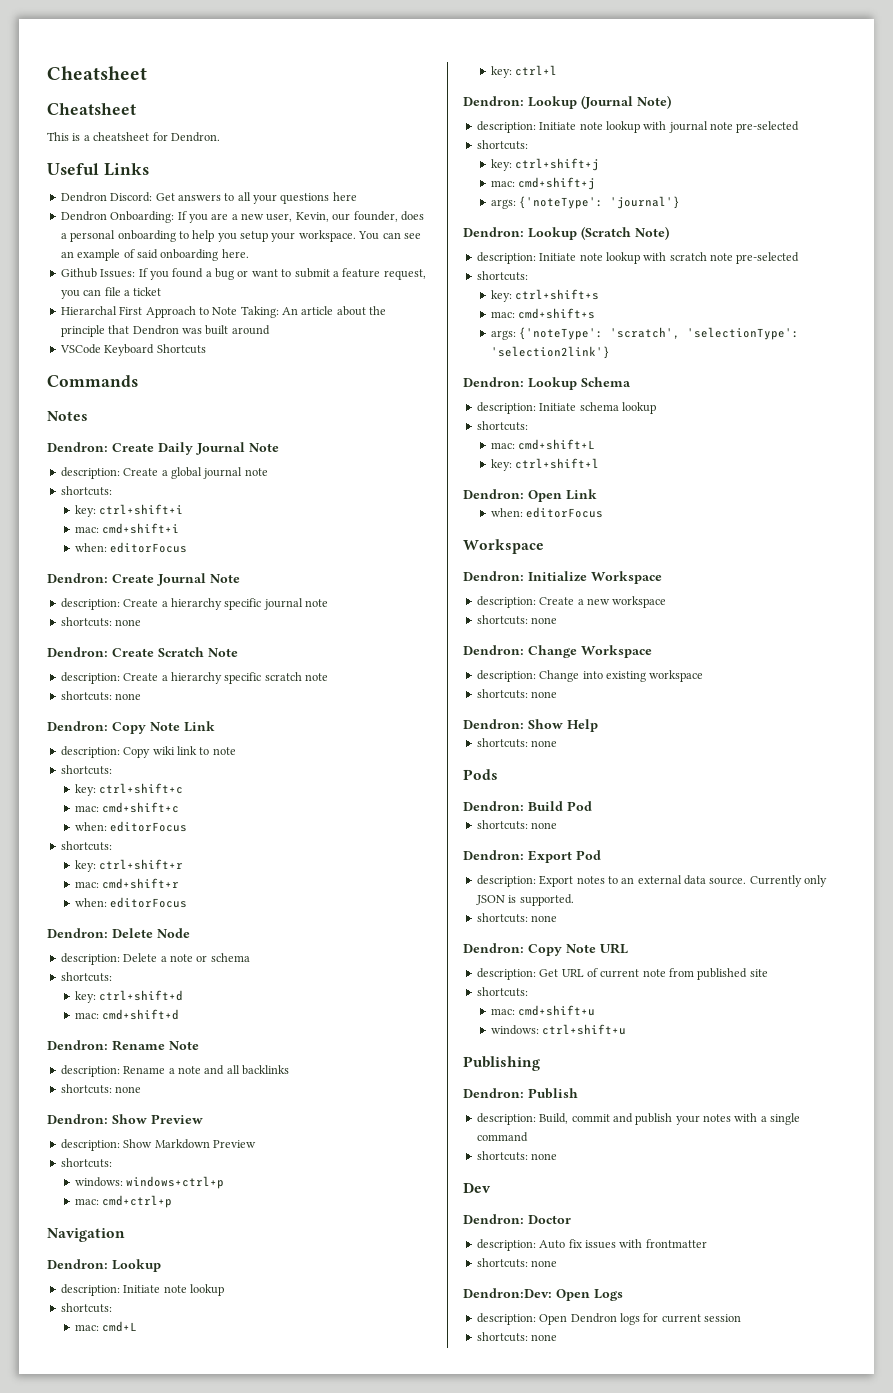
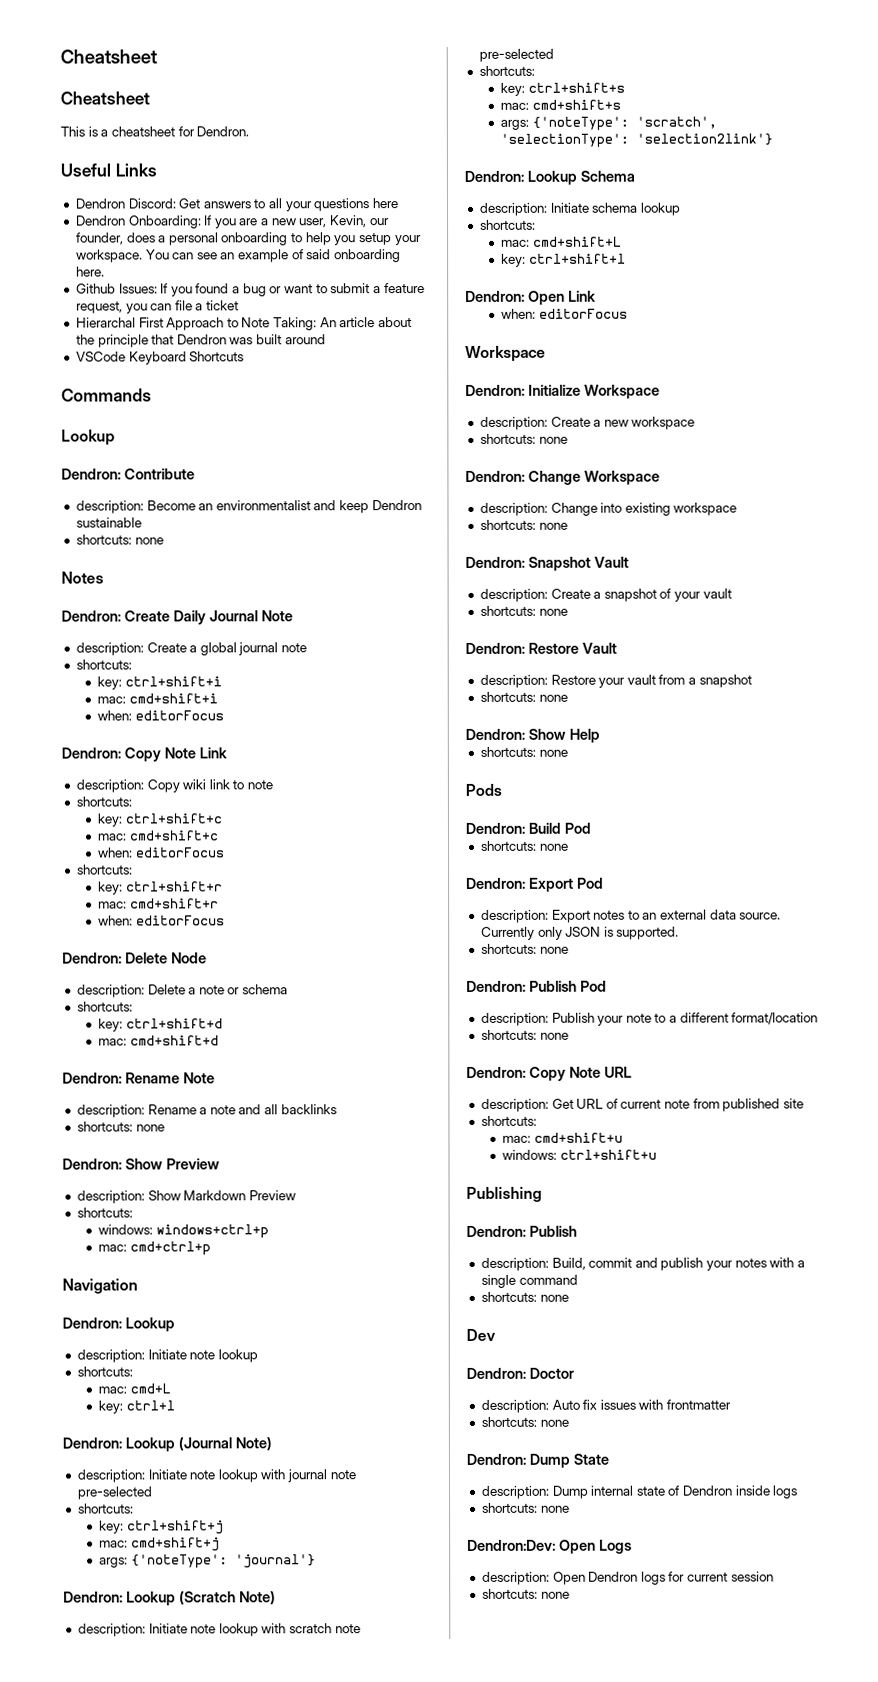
  Commands
+ Lookup
+ Dendron: Contribute
+ description: Become an environmentalist and keep Dendron sustainable
+ shortcuts: none
- Dendron: Create Journal Note
- description: Create a hierarchy specific journal note
- shortcuts: none
- Dendron: Create Scratch Note
- description: Create a hierarchy specific scratch note
- shortcuts: none
+ Dendron: Snapshot Vault
+ description: Create a snapshot of your vault
+ shortcuts: none
+ Dendron: Restore Vault
+ description: Restore your vault from a snapshot
+ shortcuts: none
+ Dendron: Publish Pod
+ description: Publish your note to a different format/location
+ shortcuts: none
+ Dendron: Dump State
+ description: Dump internal state of Dendron inside logs
+ shortcuts: none

